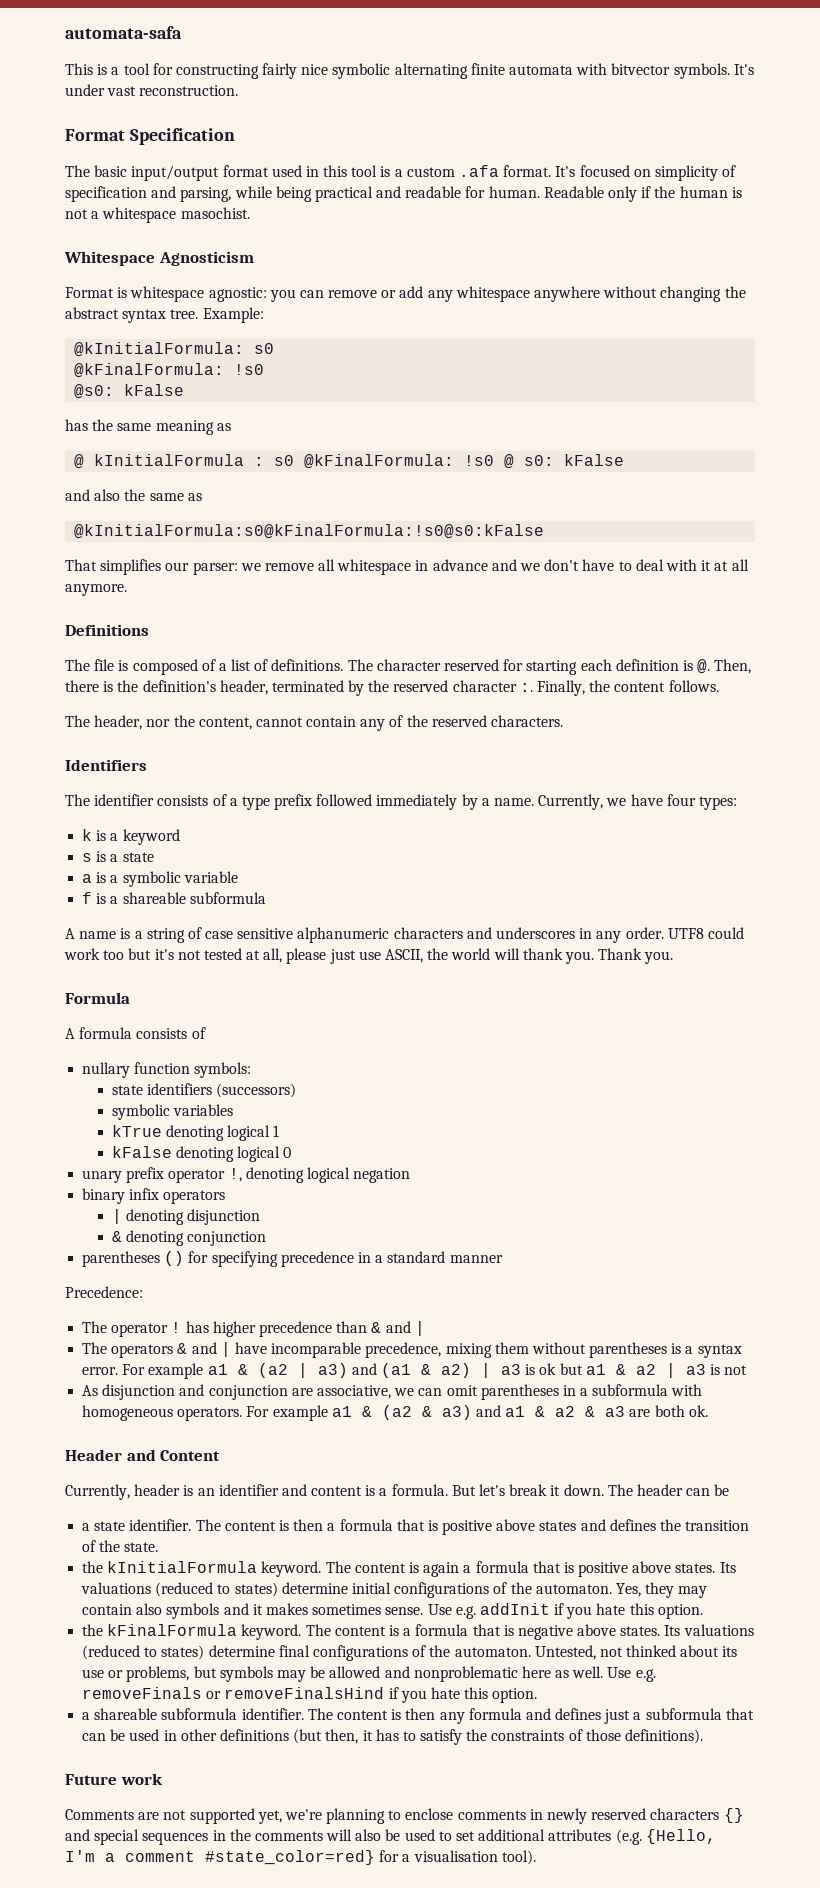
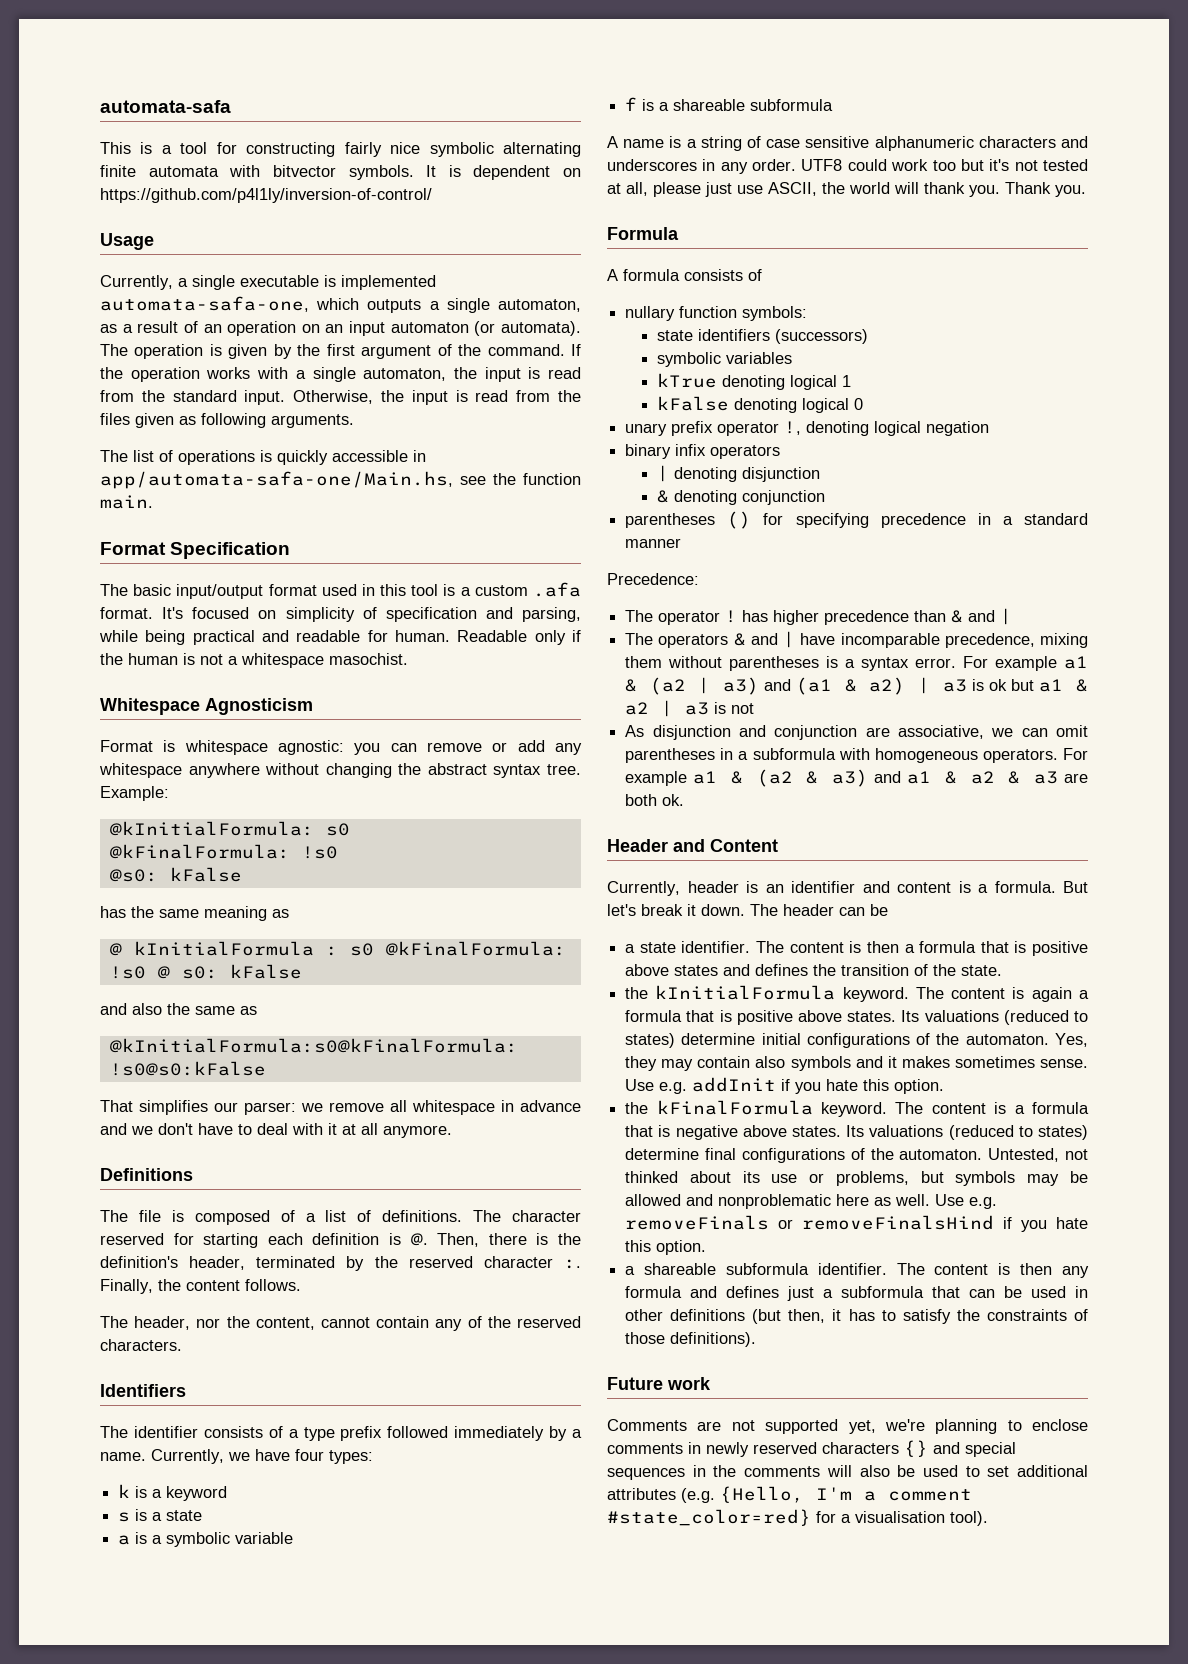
- It's under vast reconstruction.
+ It is dependent on https://github.com/p4l1ly/inversion-of-control/
+ Usage
+ Currently, a single executable is implemented automata-safa-one, which outputs a single automaton, as a result of an operation on an input automaton (or automata). The operation is given by the first argument of the command. If the operation works with a single automaton, the input is read from the standard input. Otherwise, the input is read from the files given as following arguments.
+ The list of operations is quickly accessible in app/automata-safa-one/Main.hs, see the function main.

